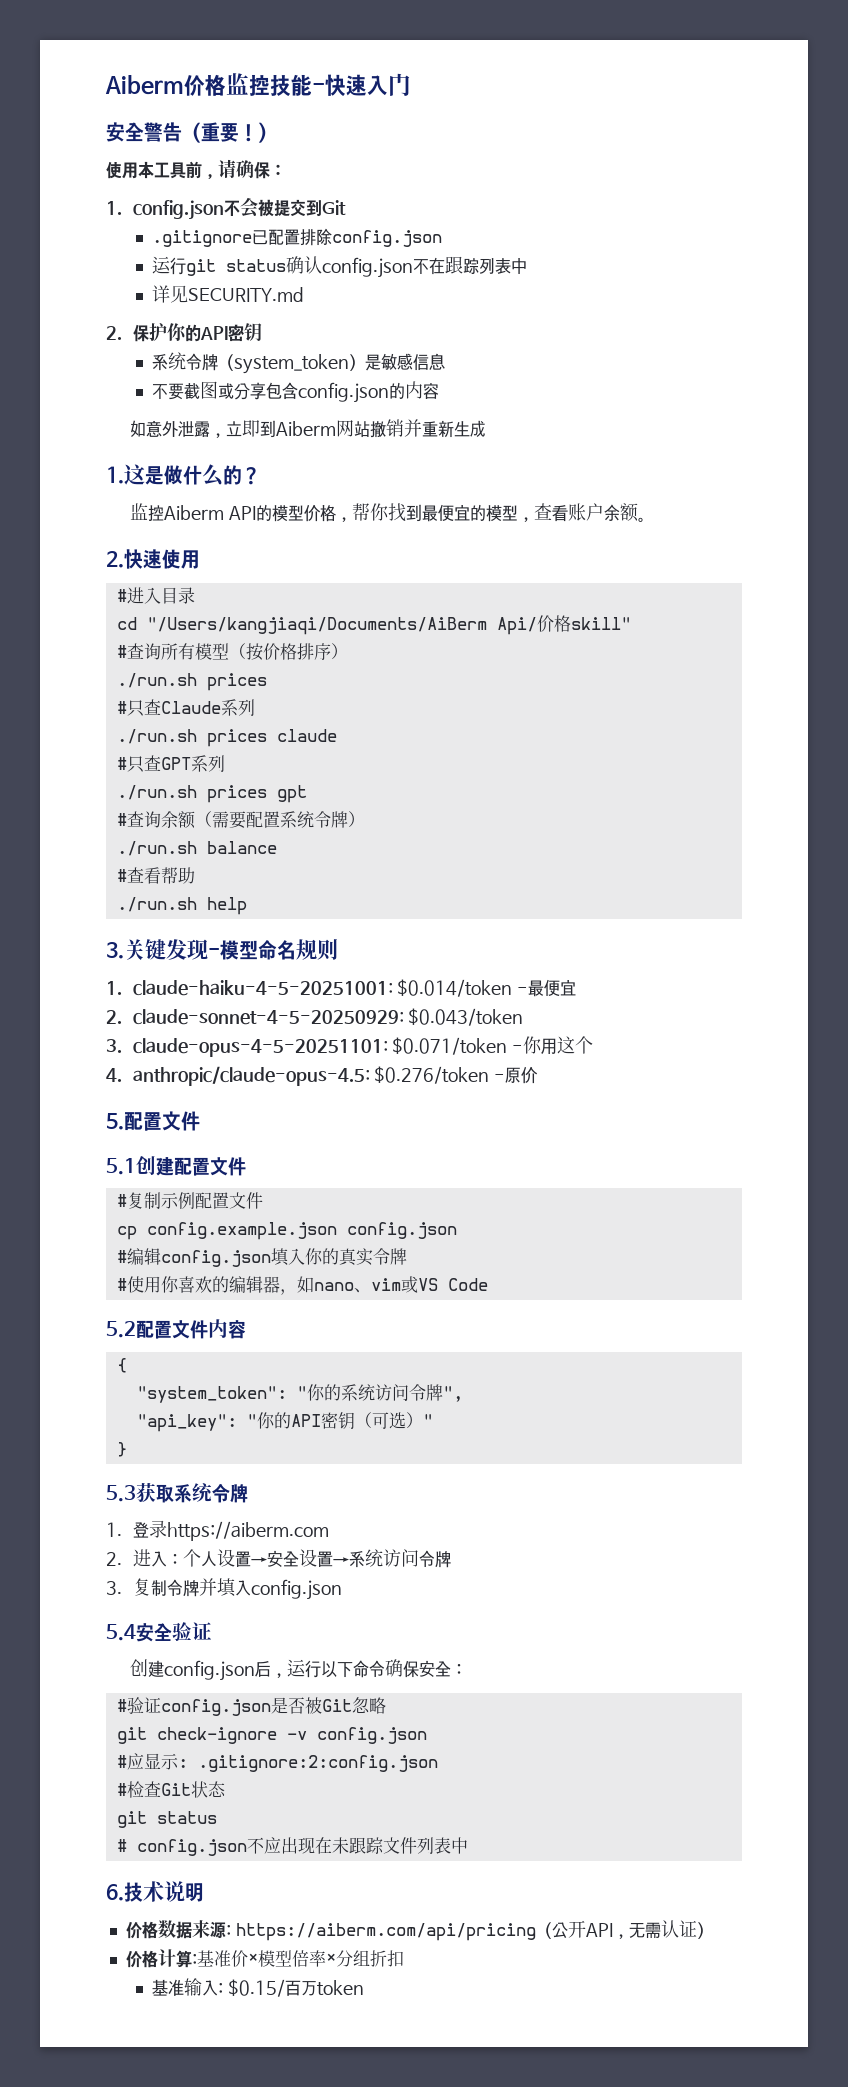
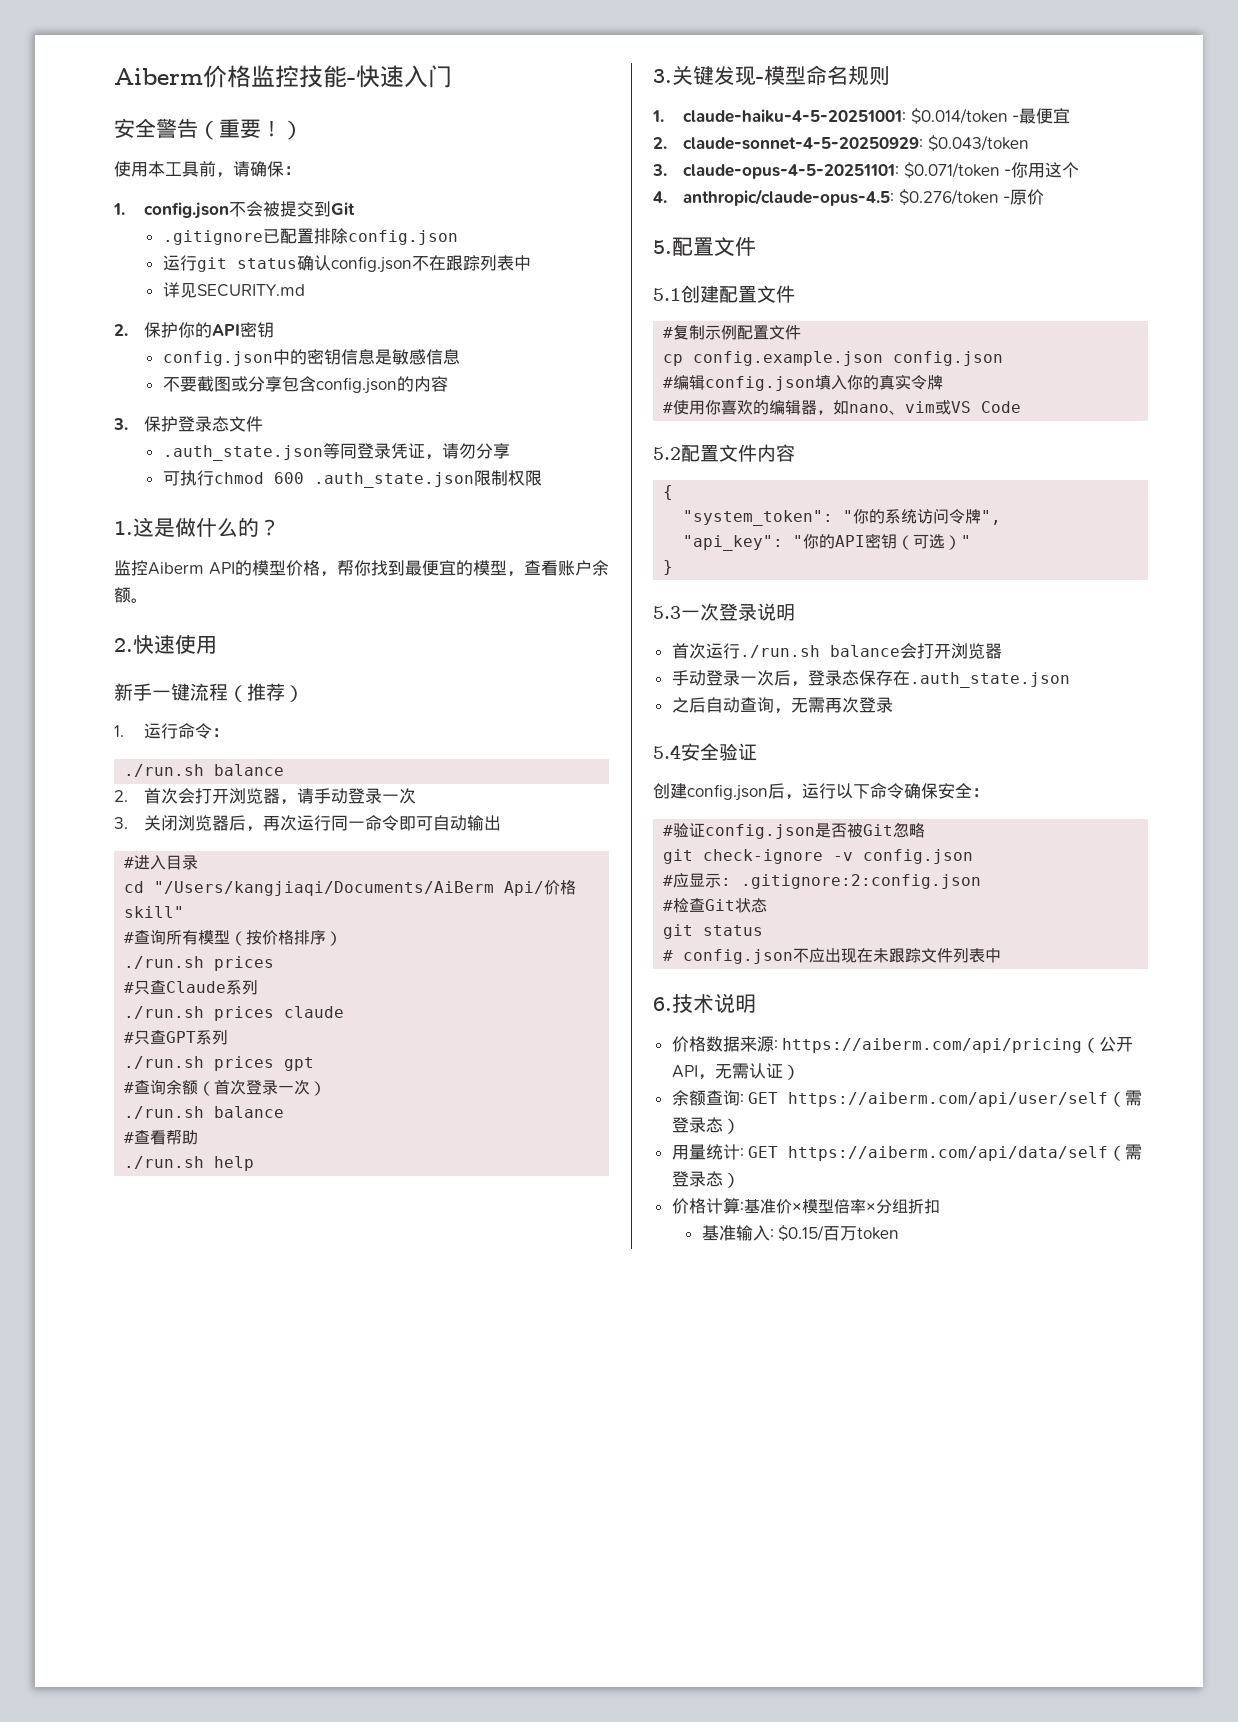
- 系统令牌（system_token）是敏感信息
+ config.json中的密钥信息是敏感信息
- 如意外泄露，立即到Aiberm网站撤销并重新生成
+ 3.保护登录态文件
+ .auth_state.json等同登录凭证，请勿分享
+ 可执行chmod 600 .auth_state.json限制权限
+ 新手一键流程（推荐）
+ 1.运行命令：
+ ./run.sh balance
+ 2.首次会打开浏览器，请手动登录一次
+ 3.关闭浏览器后，再次运行同一命令即可自动输出
- #查询余额（需要配置系统令牌）
+ #查询余额（首次登录一次）
- 5.3获取系统令牌
- 1.登录https://aiberm.com
- 2.进入：个人设置→安全设置→系统访问令牌
- 3.复制令牌并填入config.json
+ 5.3一次登录说明
+ 首次运行./run.sh balance会打开浏览器
+ 手动登录一次后，登录态保存在.auth_state.json
+ 之后自动查询，无需再次登录
+ 余额查询: GET https://aiberm.com/api/user/self（需登录态）
+ 用量统计: GET https://aiberm.com/api/data/self（需登录态）

